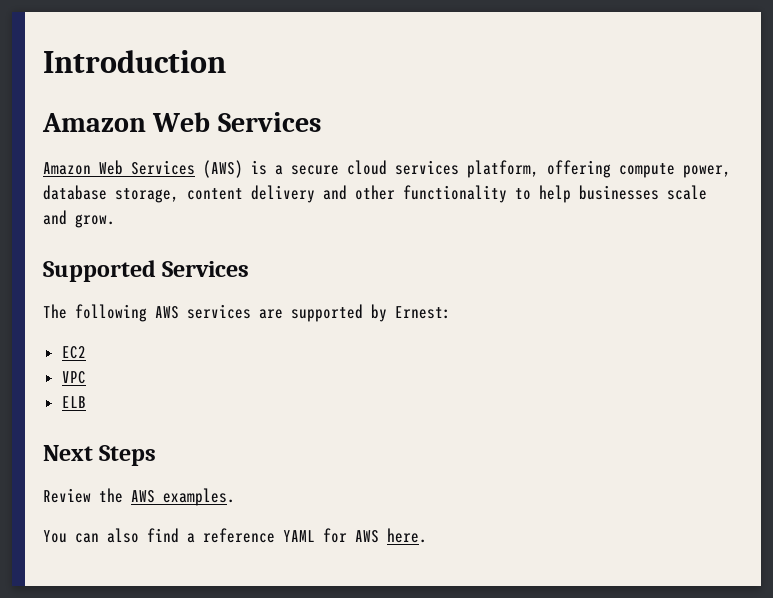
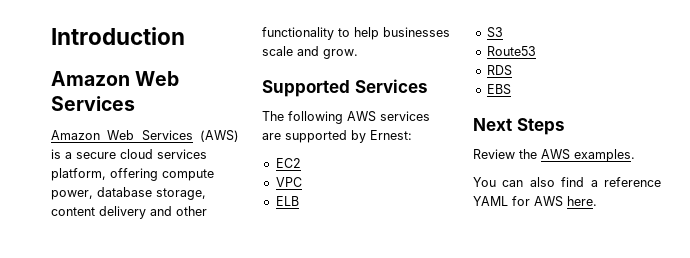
+ S3
+ Route53
+ RDS
+ EBS

